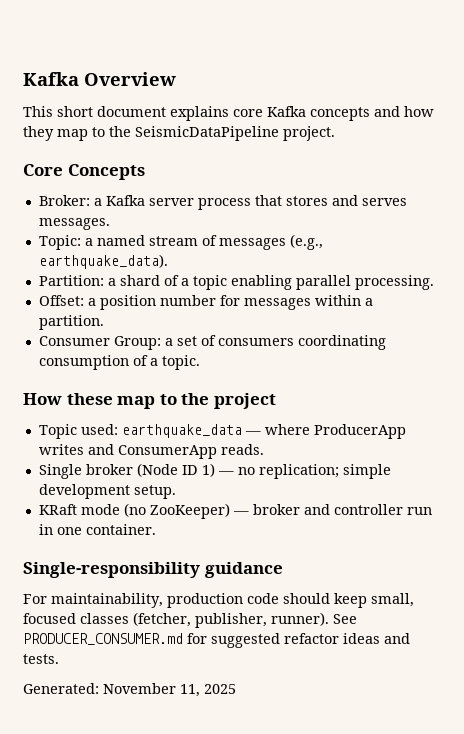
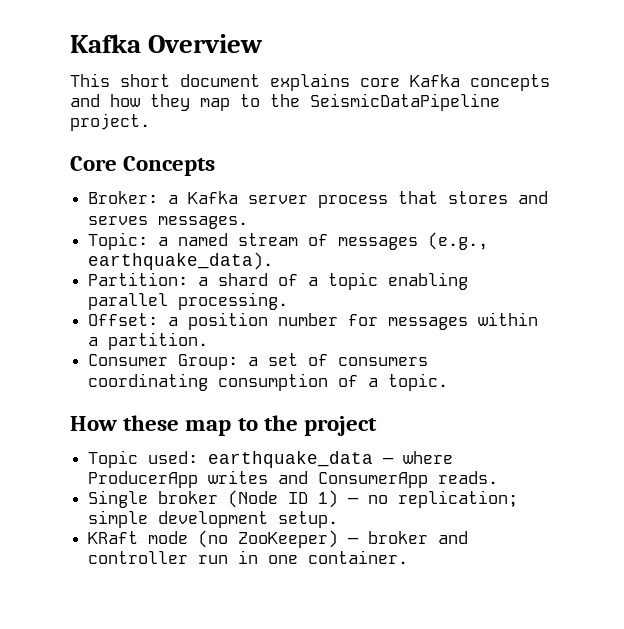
- Single-responsibility guidance
- For maintainability, production code should keep small, focused classes (fetcher, publisher, runner). See PRODUCER_CONSUMER.md for suggested refactor ideas and tests.
- Generated: November 11, 2025

